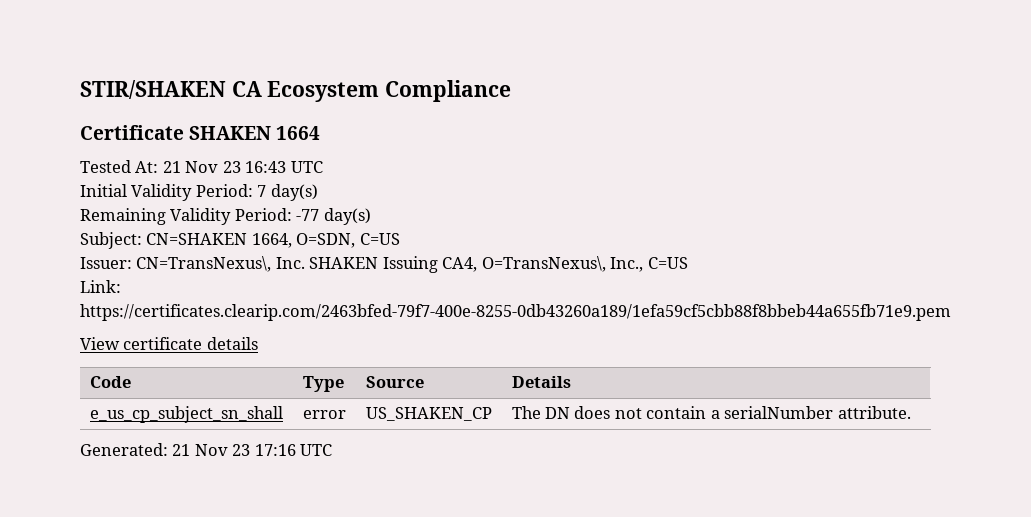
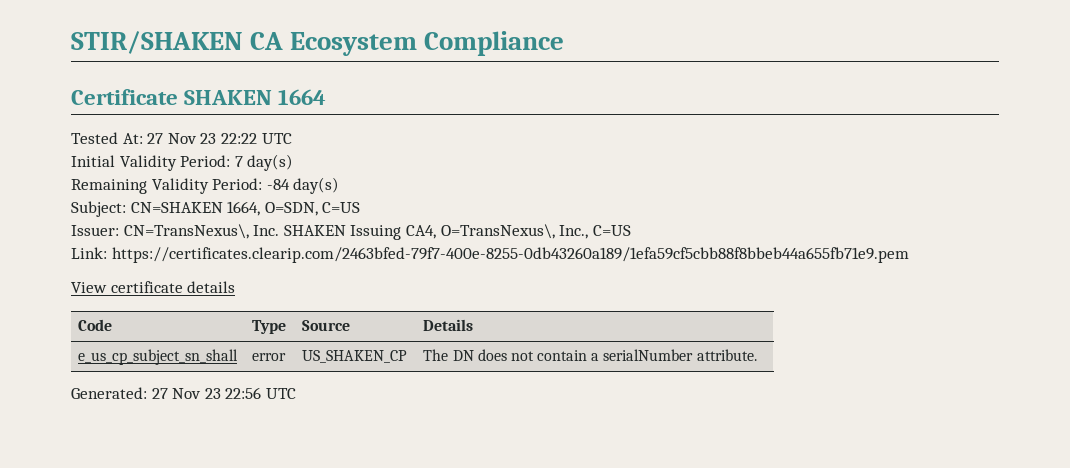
- Tested At: 21 Nov 23 16:43 UTC
+ Tested At: 27 Nov 23 22:22 UTC
- Remaining Validity Period: -77 day(s)
+ Remaining Validity Period: -84 day(s)
- Generated: 21 Nov 23 17:16 UTC
+ Generated: 27 Nov 23 22:56 UTC

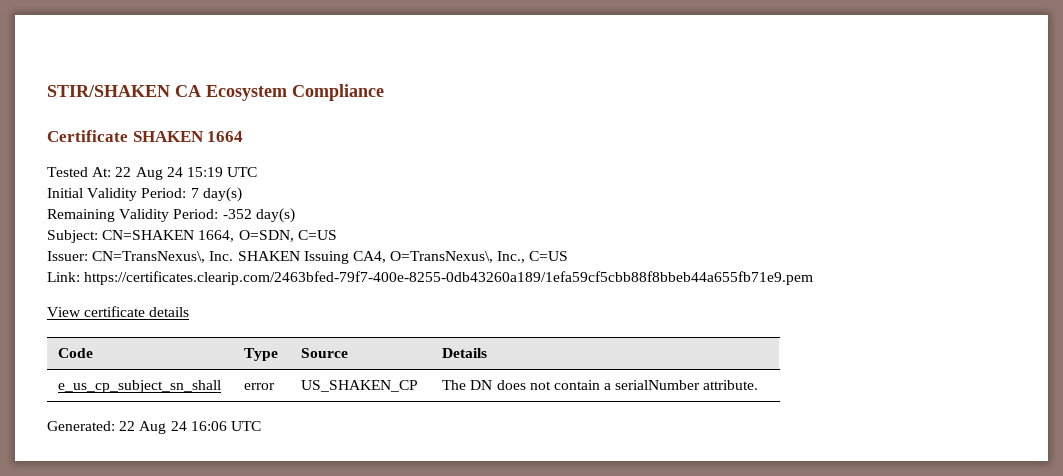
- Tested At: 27 Nov 23 22:22 UTC
+ Tested At: 22 Aug 24 15:19 UTC
- Remaining Validity Period: -84 day(s)
+ Remaining Validity Period: -352 day(s)
- Generated: 27 Nov 23 22:56 UTC
+ Generated: 22 Aug 24 16:06 UTC

